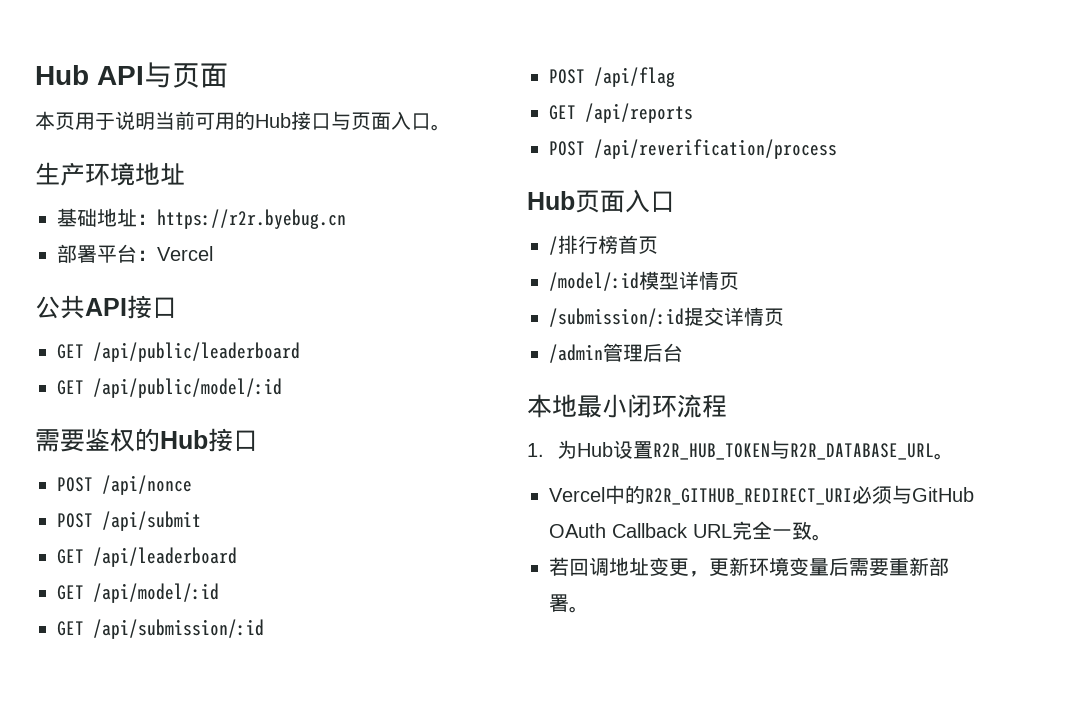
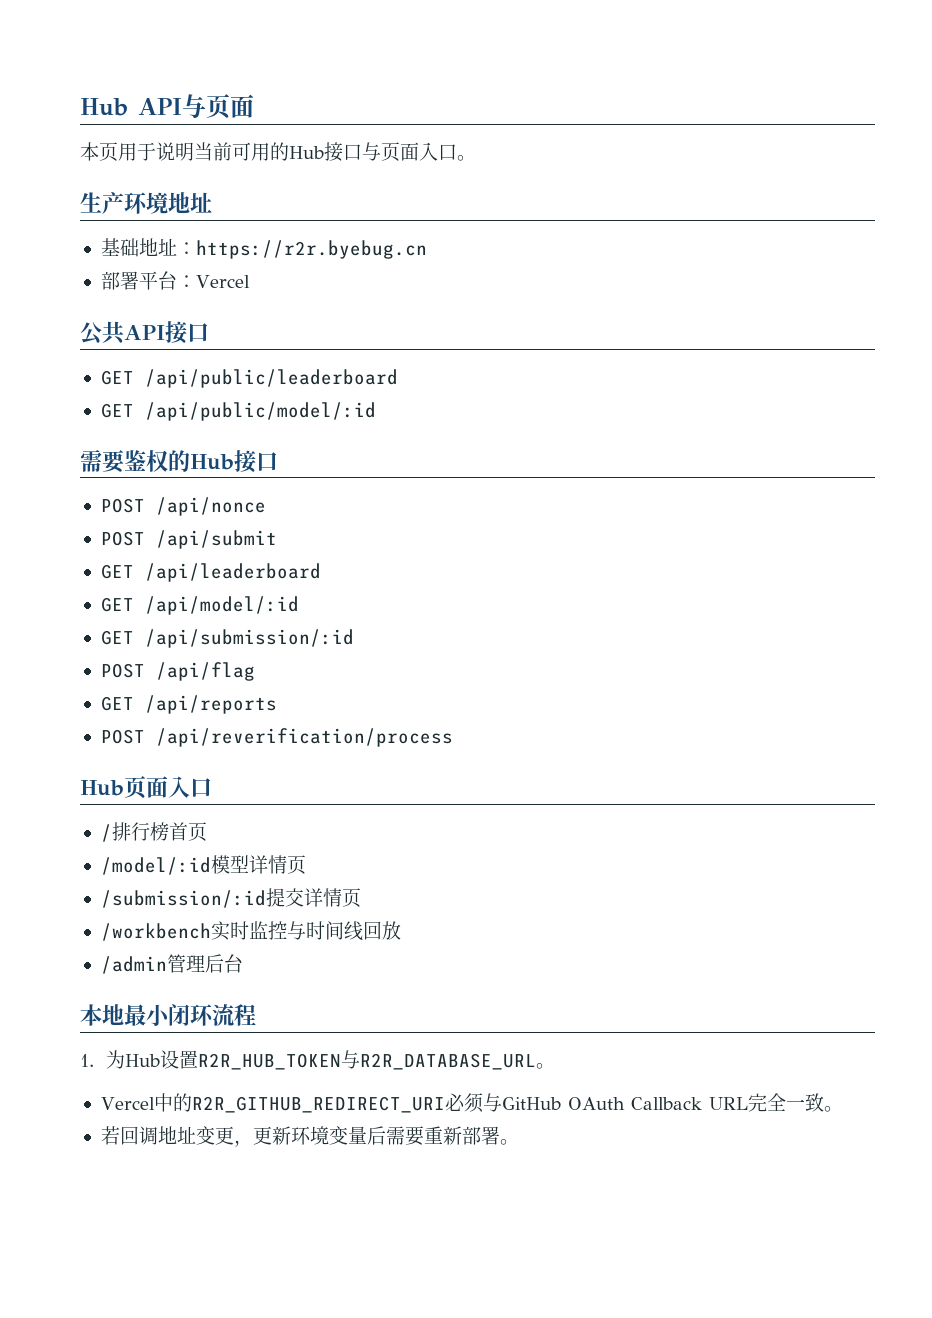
+ /workbench实时监控与时间线回放

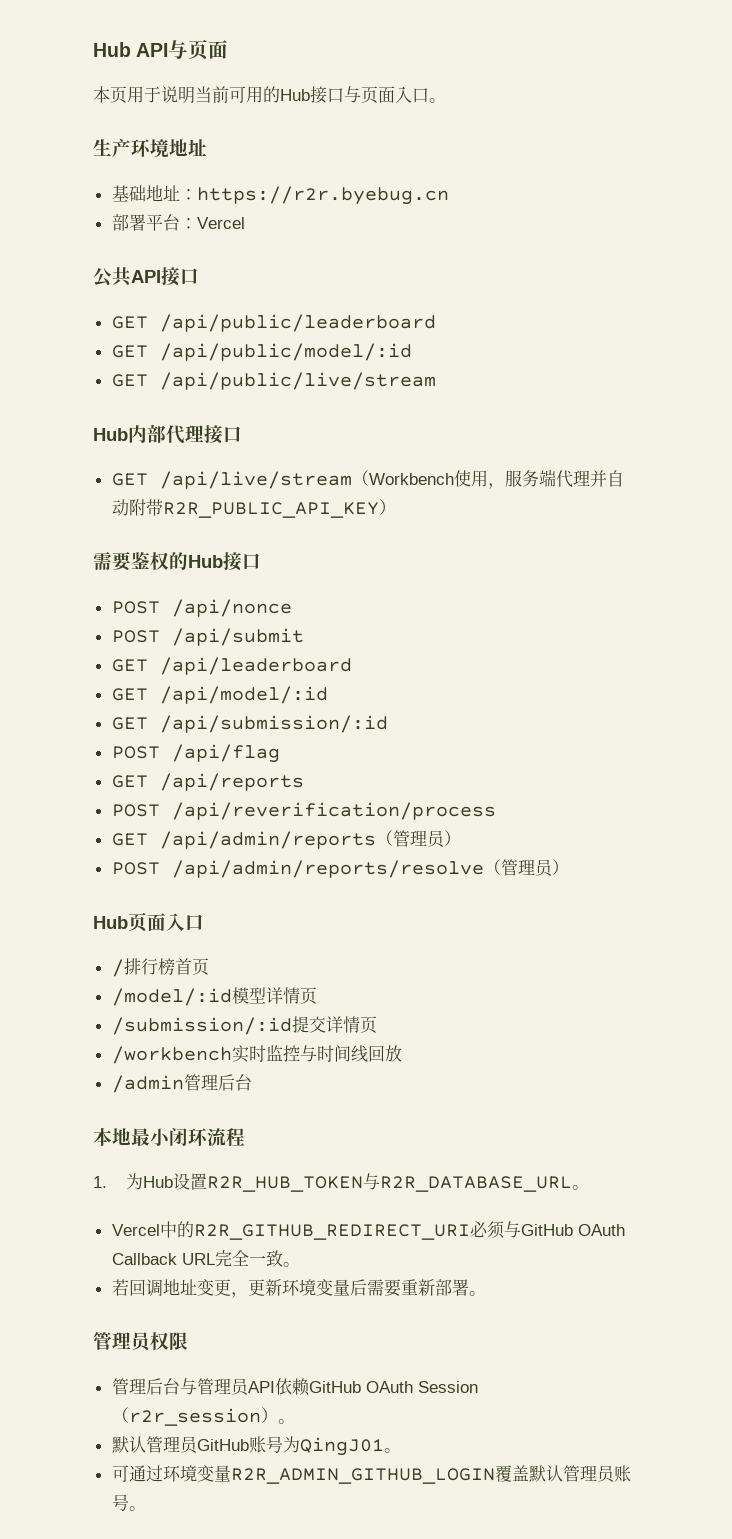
+ GET /api/public/live/stream
+ Hub内部代理接口
+ GET /api/live/stream（Workbench使用，服务端代理并自动附带R2R_PUBLIC_API_KEY）
+ GET /api/admin/reports（管理员）
+ POST /api/admin/reports/resolve（管理员）
+ 管理员权限
+ 管理后台与管理员API依赖GitHub OAuth Session（r2r_session）。
+ 默认管理员GitHub账号为QingJ01。
+ 可通过环境变量R2R_ADMIN_GITHUB_LOGIN覆盖默认管理员账号。

